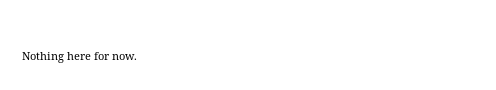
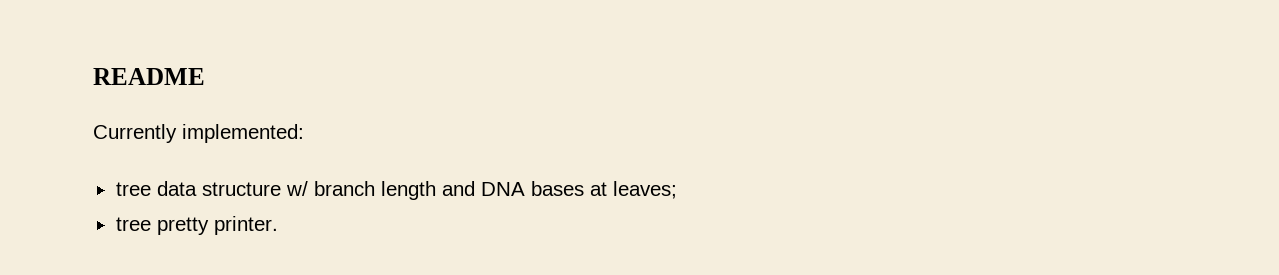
- Nothing here for now.
+ README
+ Currently implemented:
+ tree data structure w/ branch length and DNA bases at leaves;
+ tree pretty printer.

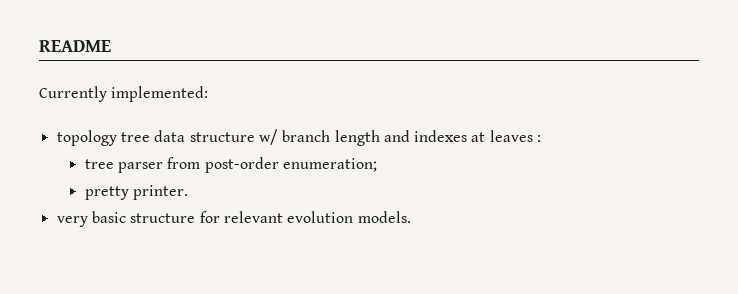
- tree data structure w/ branch length and DNA bases at leaves;
- tree pretty printer.
+ topology tree data structure w/ branch length and indexes at leaves :
+ tree parser from post-order enumeration;
+ pretty printer.
+ very basic structure for relevant evolution models.

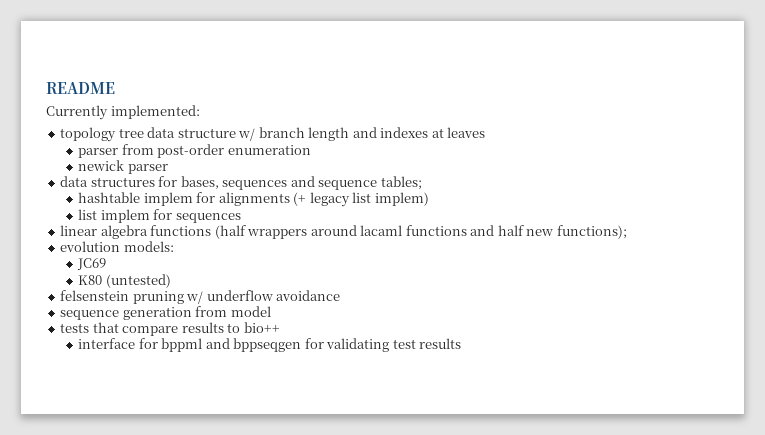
- topology tree data structure w/ branch length and indexes at leaves :
- tree parser from post-order enumeration;
- pretty printer.
- very basic structure for relevant evolution models.
+ topology tree data structure w/ branch length and indexes at leaves
+ parser from post-order enumeration
+ newick parser
+ data structures for bases, sequences and sequence tables;
+ hashtable implem for alignments (+ legacy list implem)
+ list implem for sequences
+ linear algebra functions (half wrappers around lacaml functions and half new functions);
+ evolution models:
+ JC69
+ K80 (untested)
+ felsenstein pruning w/ underflow avoidance
+ sequence generation from model
+ tests that compare results to bio++
+ interface for bppml and bppseqgen for validating test results

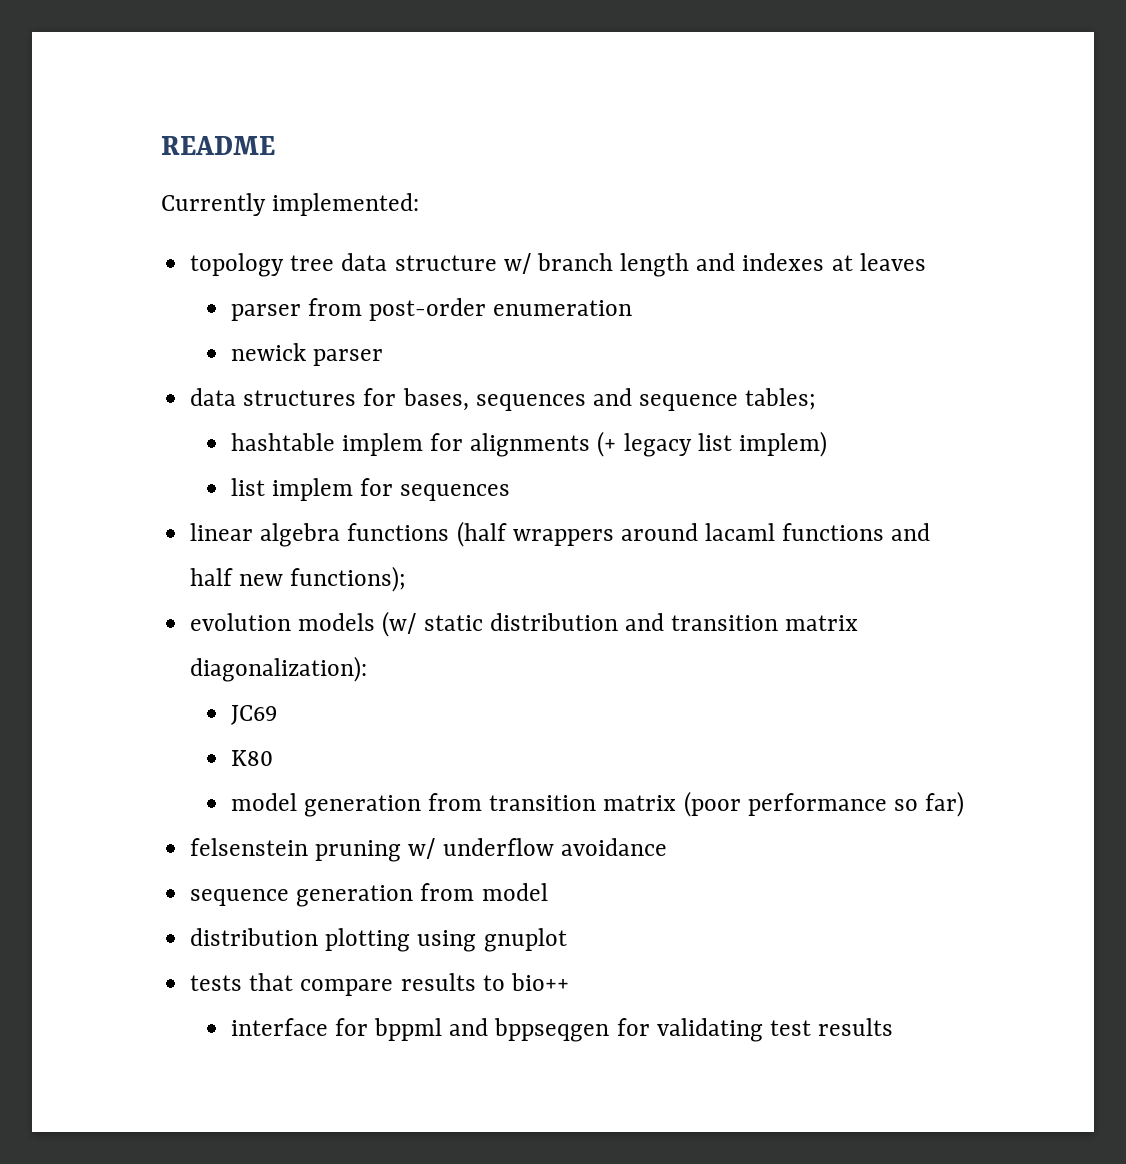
- evolution models:
+ evolution models (w/ static distribution and transition matrix diagonalization):
  JC69
- K80 (untested)
+ K80
+ model generation from transition matrix (poor performance so far)
+ distribution plotting using gnuplot

